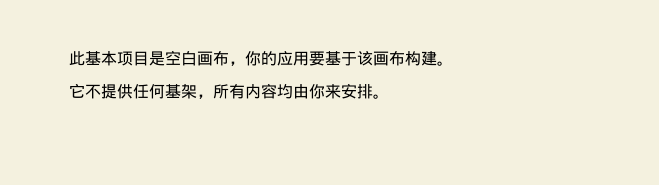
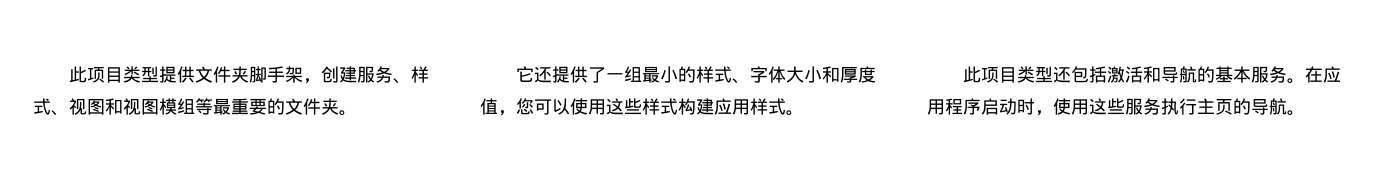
- 此基本项目是空白画布，你的应用要基于该画布构建。
- 它不提供任何基架，所有内容均由你来安排。
+ 此项目类型提供文件夹脚手架，创建服务、样式、视图和视图模组等最重要的文件夹。
+ 它还提供了一组最小的样式、字体大小和厚度值，您可以使用这些样式构建应用样式。
+ 此项目类型还包括激活和导航的基本服务。在应用程序启动时，使用这些服务执行主页的导航。

